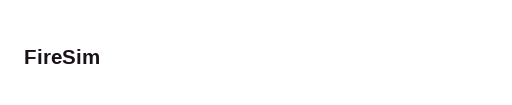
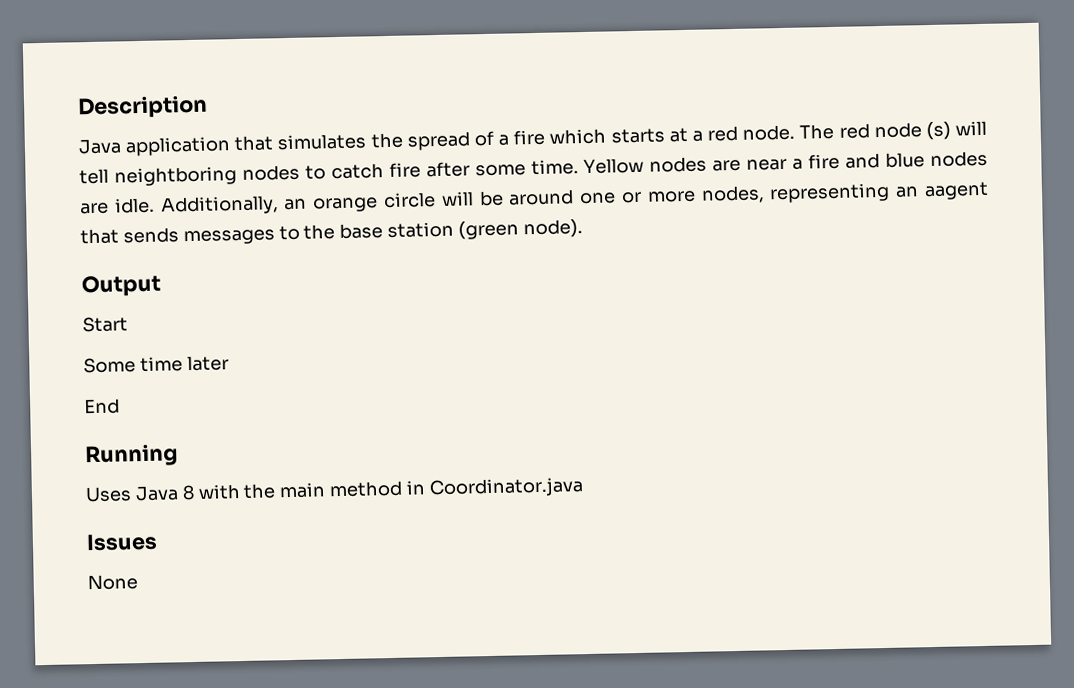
- FireSim
+ Description
+ Java application that simulates the spread of a fire which starts at a red node. The red node (s) will tell neightboring nodes to catch fire after some time. Yellow nodes are near a fire and blue nodes are idle. Additionally, an orange circle will be around one or more nodes, representing an aagent that sends messages to the base station (green node).
+ Output
+ Start
+ Some time later
+ End
+ Running
+ Uses Java 8 with the main method in Coordinator.java
+ Issues
+ None

